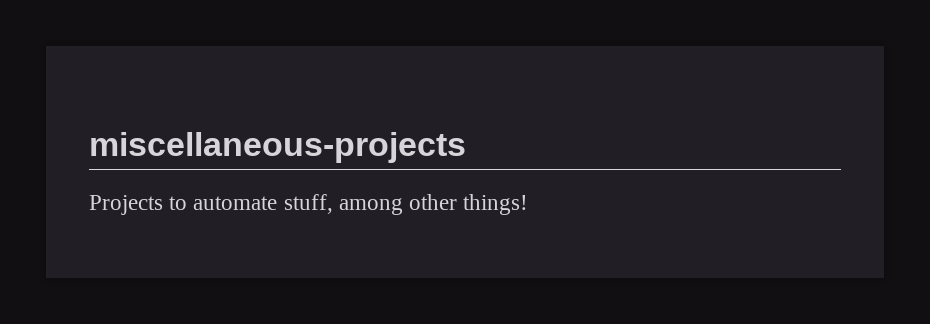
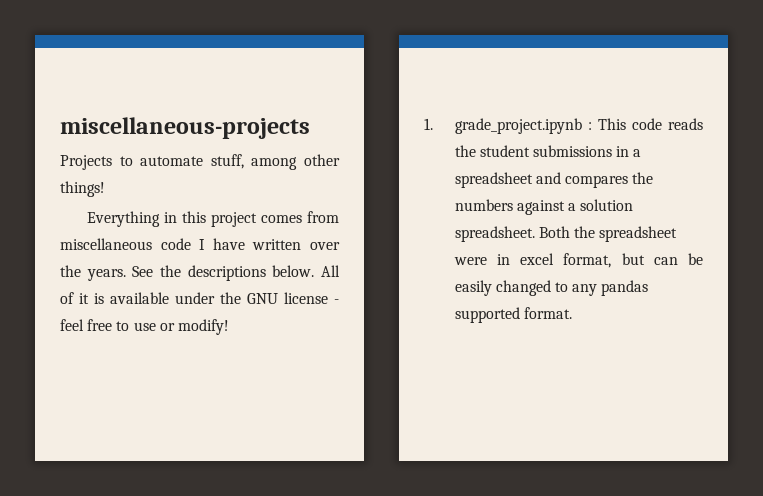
+ Everything in this project comes from miscellaneous code I have written over the years. See the descriptions below. All of it is available under the GNU license - feel free to use or modify!
+ 1. grade_project.ipynb : This code reads the student submissions in a spreadsheet and compares the numbers against a solution spreadsheet. Both the spreadsheet were in excel format, but can be easily changed to any pandas supported format.

